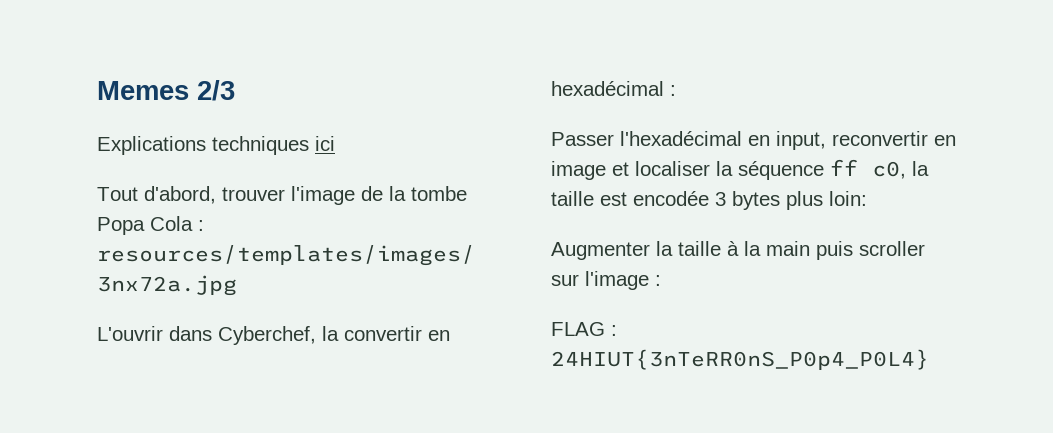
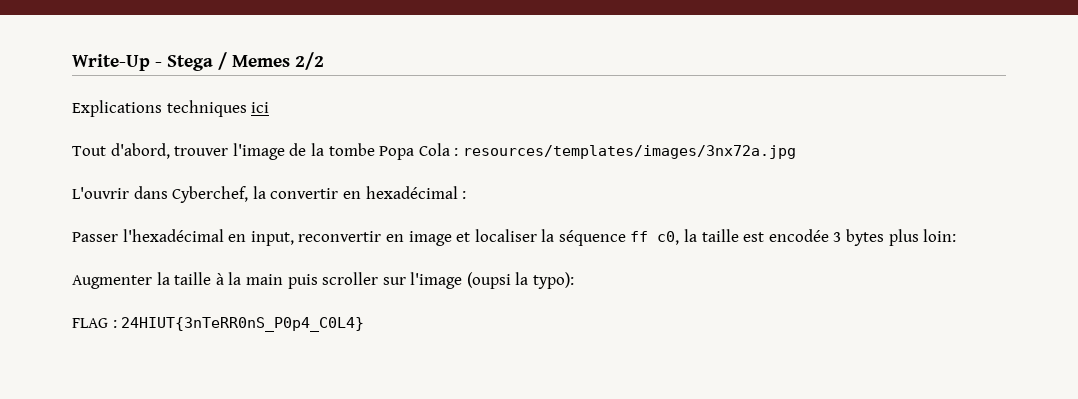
- Memes 2/3
+ Write-Up - Stega / Memes 2/2
- Augmenter la taille à la main puis scroller sur l'image :
+ Augmenter la taille à la main puis scroller sur l'image (oupsi la typo):
- FLAG : 24HIUT{3nTeRR0nS_P0p4_P0L4}
+ FLAG : 24HIUT{3nTeRR0nS_P0p4_C0L4}

